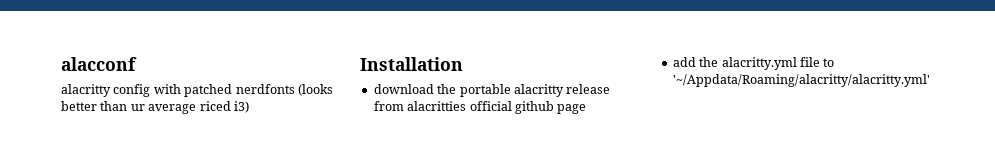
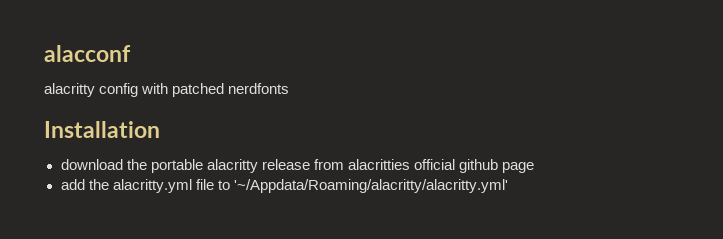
- alacritty config with patched nerdfonts (looks better than ur average riced i3)
+ alacritty config with patched nerdfonts

